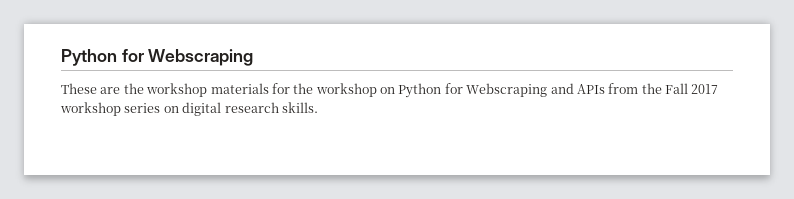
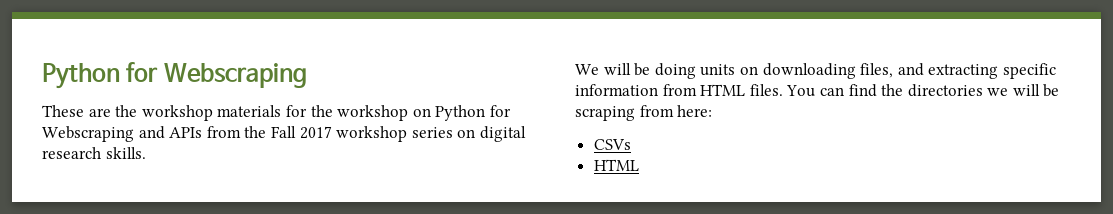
+ We will be doing units on downloading files, and extracting specific information from HTML files. You can find the directories we will be scraping from here:
+ CSVs
+ HTML

